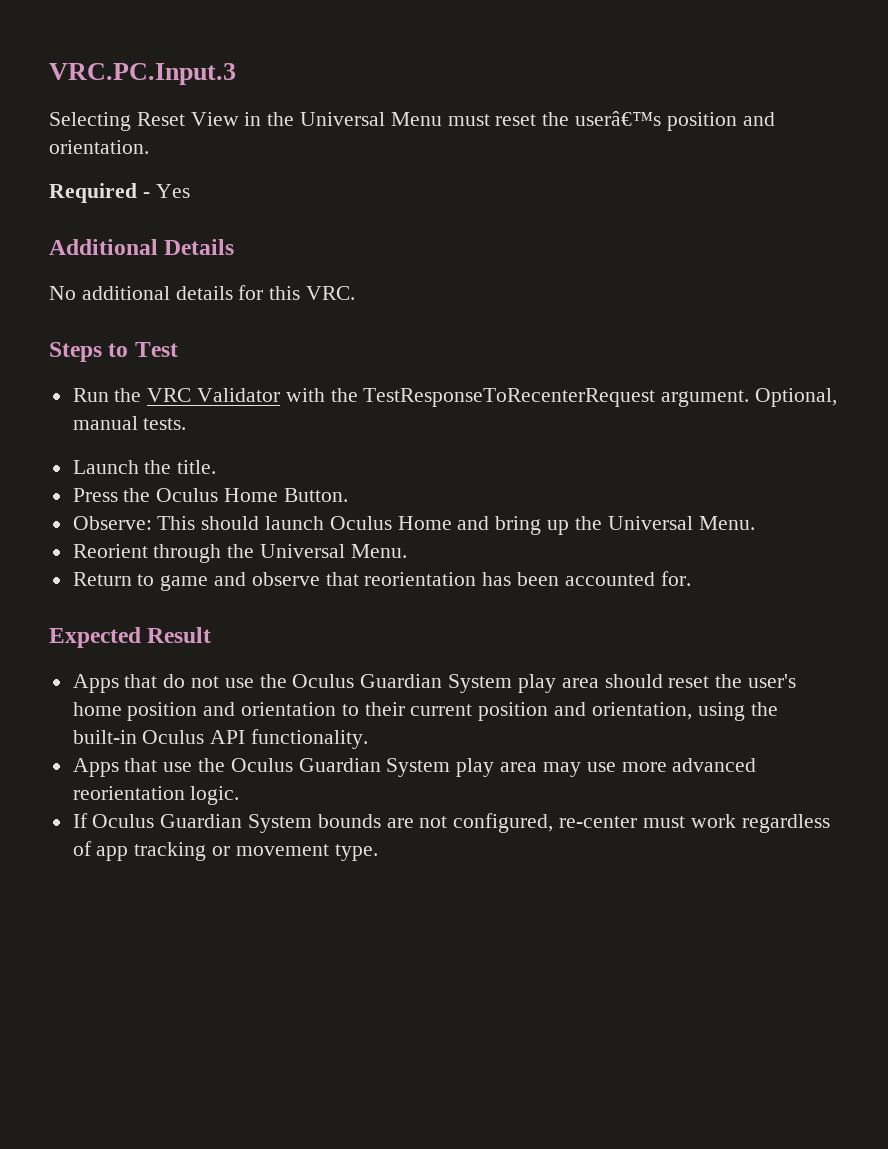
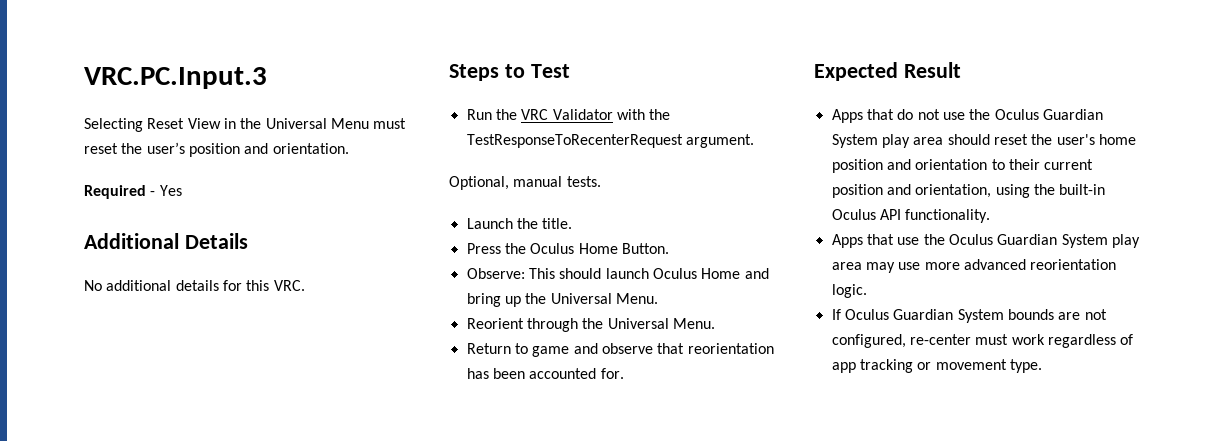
- Selecting Reset View in the Universal Menu must reset the userâ€™s position and orientation.
+ Selecting Reset View in the Universal Menu must reset the user’s position and orientation.
- Run the VRC Validator with the TestResponseToRecenterRequest argument. Optional, manual tests.
+ Run the VRC Validator with the TestResponseToRecenterRequest argument.
+ Optional, manual tests.

